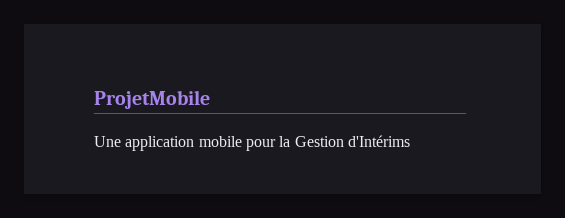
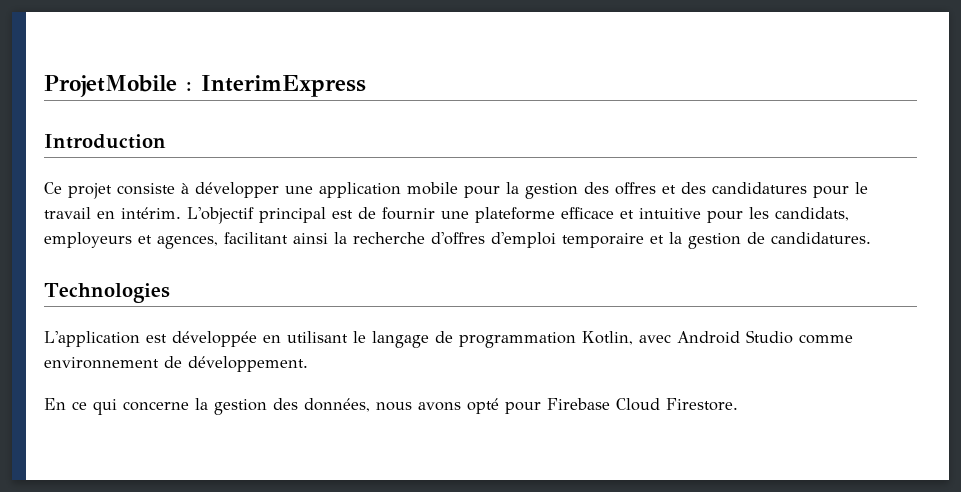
- ProjetMobile
- Une application mobile pour la Gestion d'Intérims
+ ProjetMobile : InterimExpress
+ Introduction
+ Ce projet consiste à développer une application mobile pour la gestion des offres et des candidatures pour le travail en intérim. L'objectif principal est de fournir une plateforme efficace et intuitive pour les candidats, employeurs et agences, facilitant ainsi la recherche d'offres d'emploi temporaire et la gestion de candidatures.
+ Technologies
+ L'application est développée en utilisant le langage de programmation Kotlin, avec Android Studio comme environnement de développement.
+ En ce qui concerne la gestion des données, nous avons opté pour Firebase Cloud Firestore.

